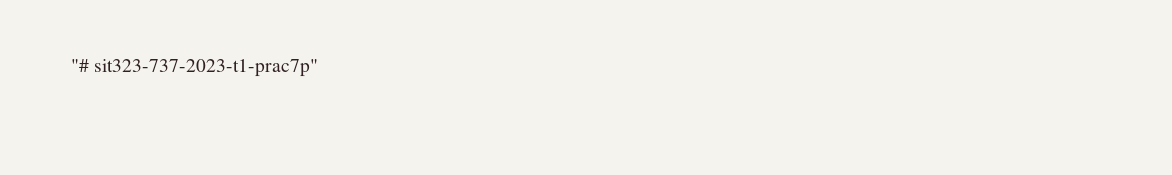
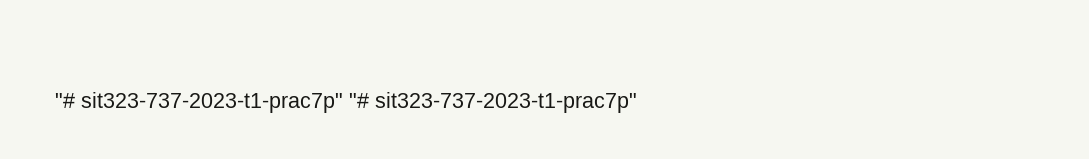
- "# sit323-737-2023-t1-prac7p"
+ "# sit323-737-2023-t1-prac7p" "# sit323-737-2023-t1-prac7p"

